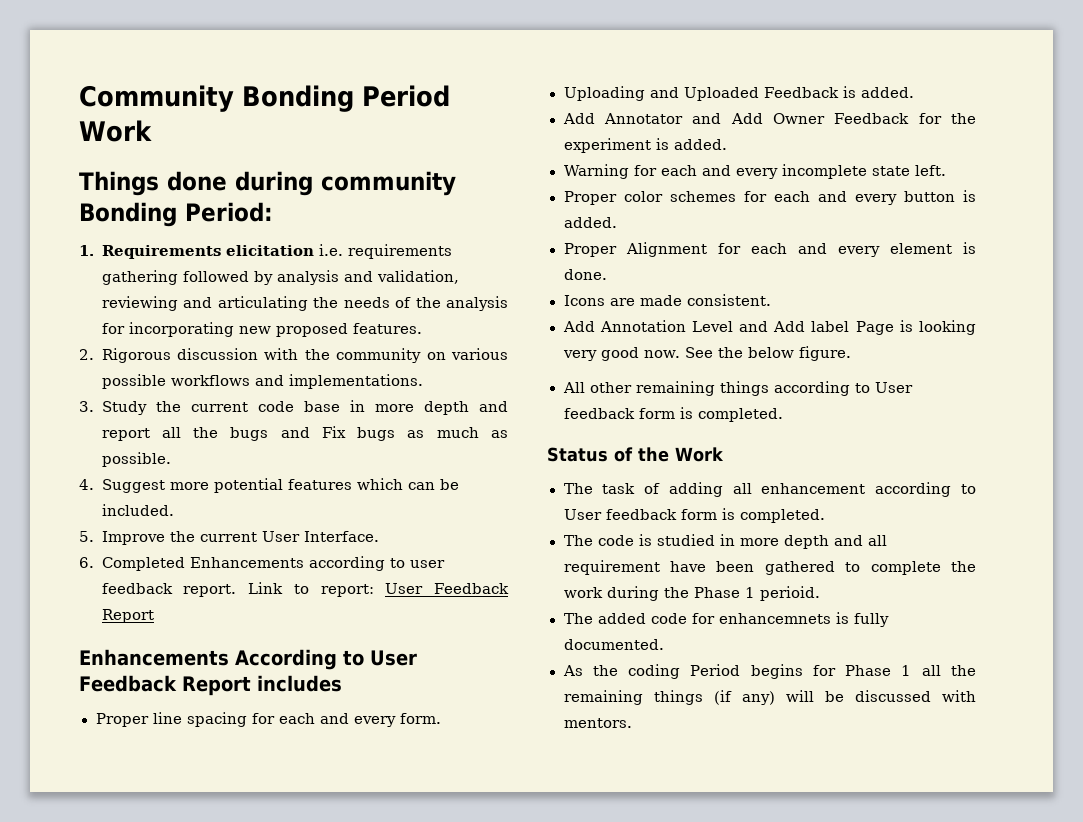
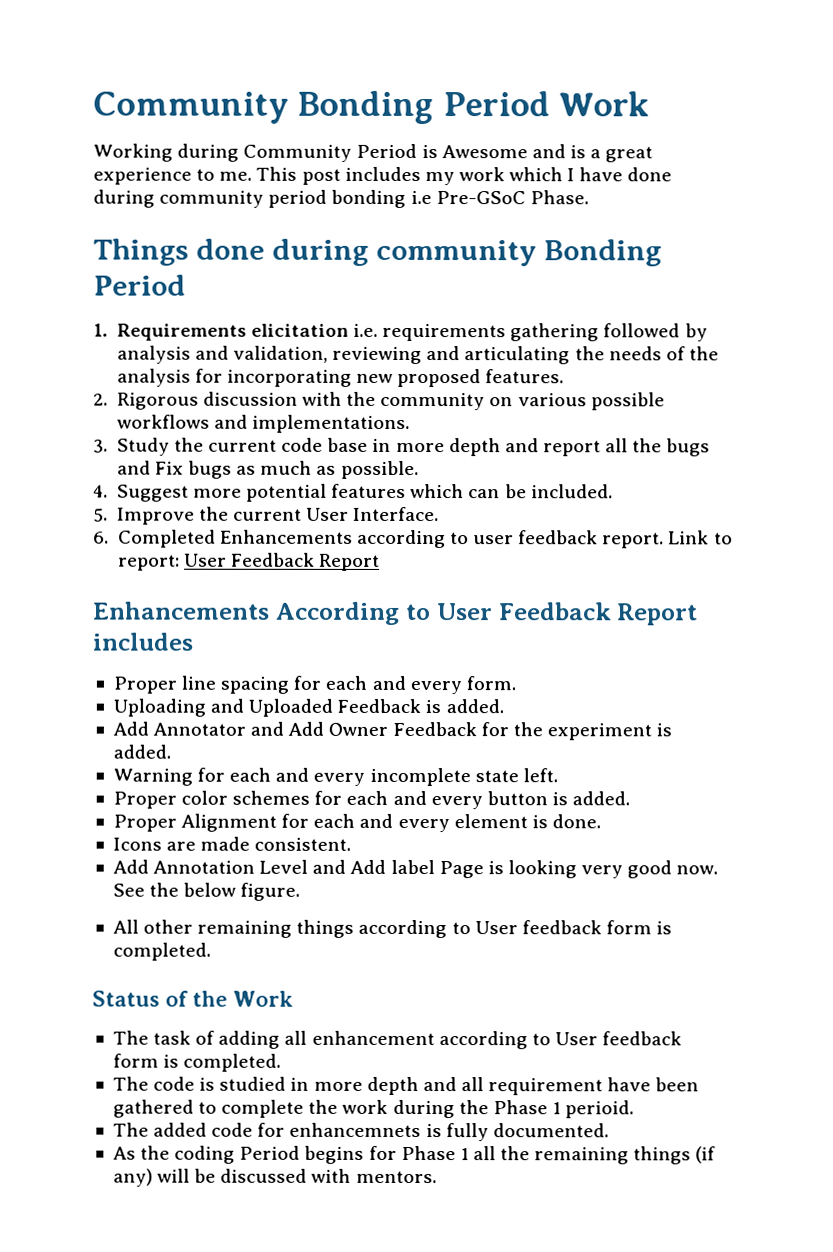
+ Working during Community Period is Awesome and is a great experience to me. This post includes my work which I have done during community period bonding i.e Pre-GSoC Phase.
- Things done during community Bonding Period:
+ Things done during community Bonding Period

